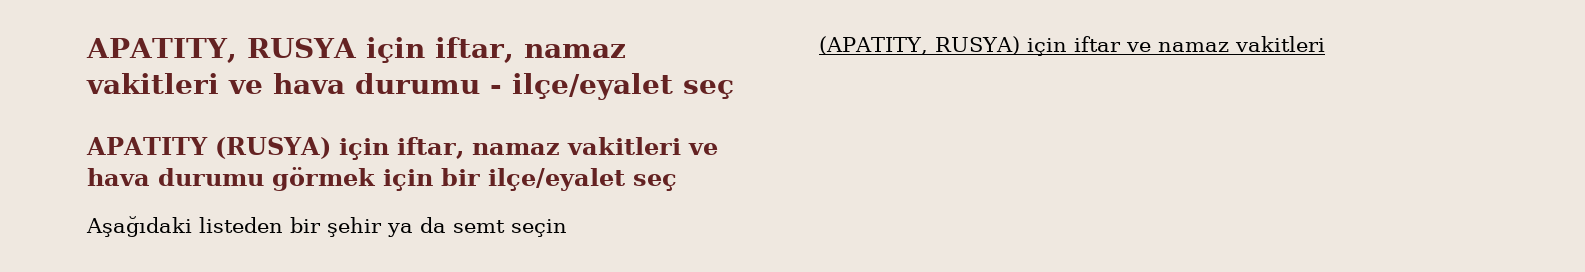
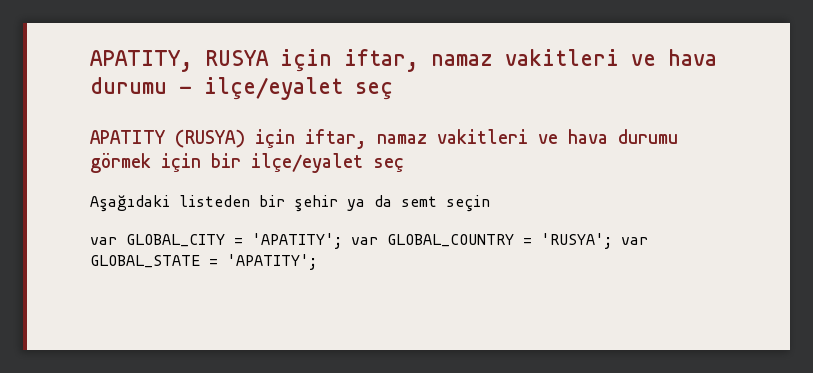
- (APATITY, RUSYA) için iftar ve namaz vakitleri
+ var GLOBAL_CITY = 'APATITY'; var GLOBAL_COUNTRY = 'RUSYA'; var GLOBAL_STATE = 'APATITY';

